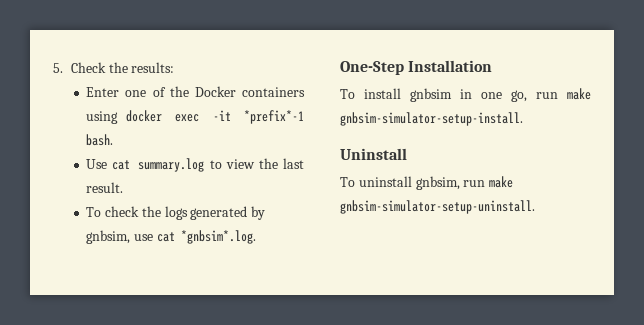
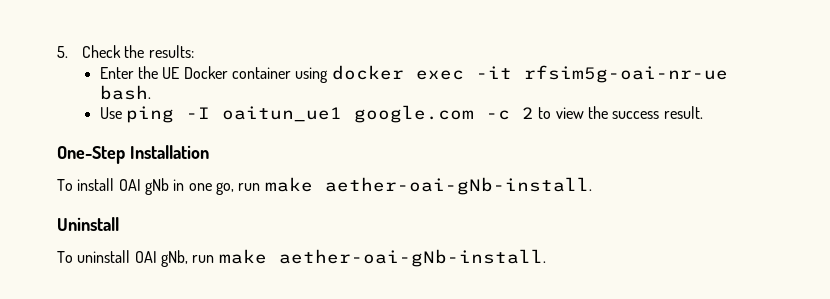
- Enter one of the Docker containers using docker exec -it *prefix*-1 bash.
+ Enter the UE Docker container using docker exec -it rfsim5g-oai-nr-ue bash.
- Use cat summary.log to view the last result.
+ Use ping -I oaitun_ue1 google.com -c 2 to view the success result.
- To check the logs generated by gnbsim, use cat *gnbsim*.log.
- To install gnbsim in one go, run make gnbsim-simulator-setup-install.
+ To install OAI gNb in one go, run make aether-oai-gNb-install.
- To uninstall gnbsim, run make gnbsim-simulator-setup-uninstall.
+ To uninstall OAI gNb, run make aether-oai-gNb-install.

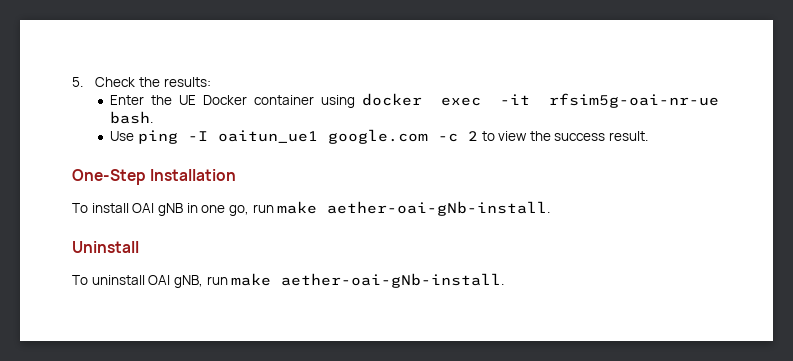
- To install OAI gNb in one go, run make aether-oai-gNb-install.
+ To install OAI gNB in one go, run make aether-oai-gNb-install.
- To uninstall OAI gNb, run make aether-oai-gNb-install.
+ To uninstall OAI gNB, run make aether-oai-gNb-install.

